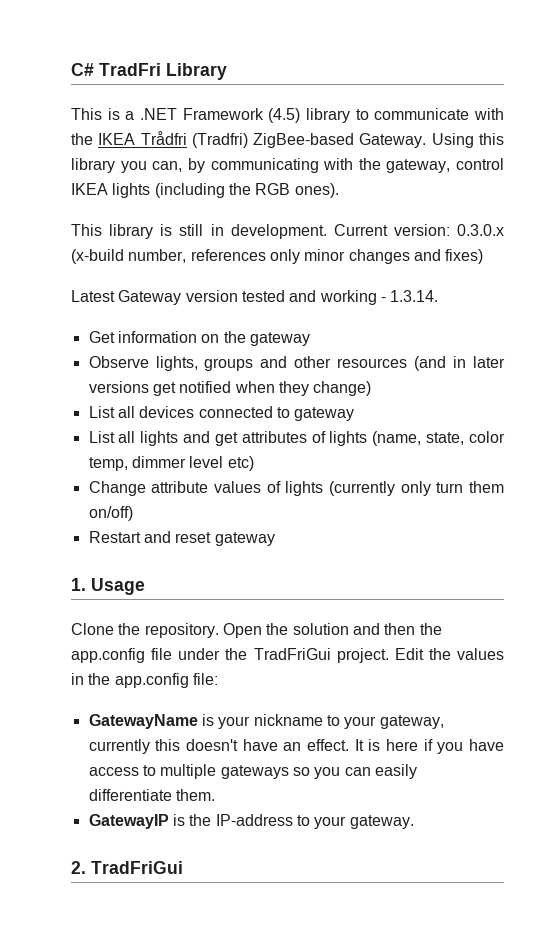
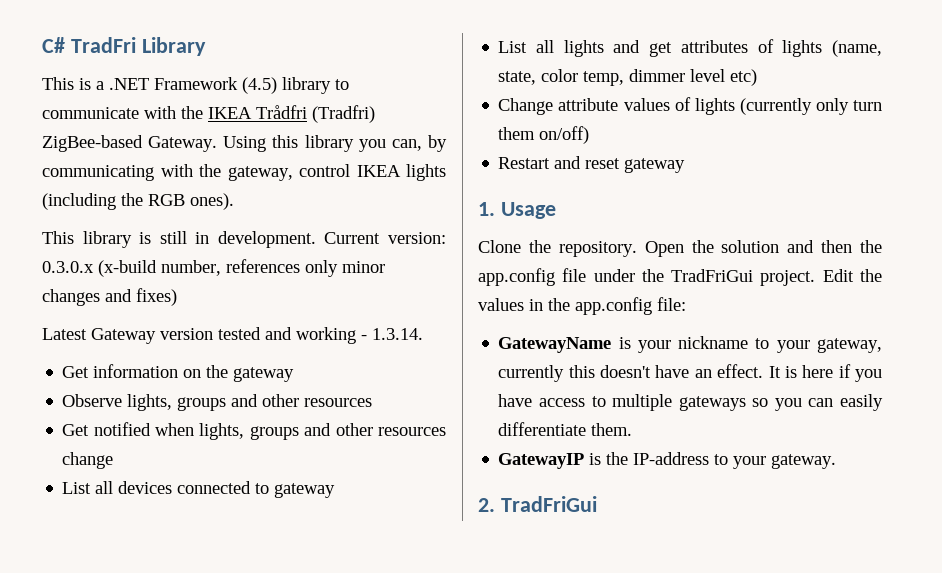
- Observe lights, groups and other resources (and in later versions get notified when they change)
+ Observe lights, groups and other resources
+ Get notified when lights, groups and other resources change

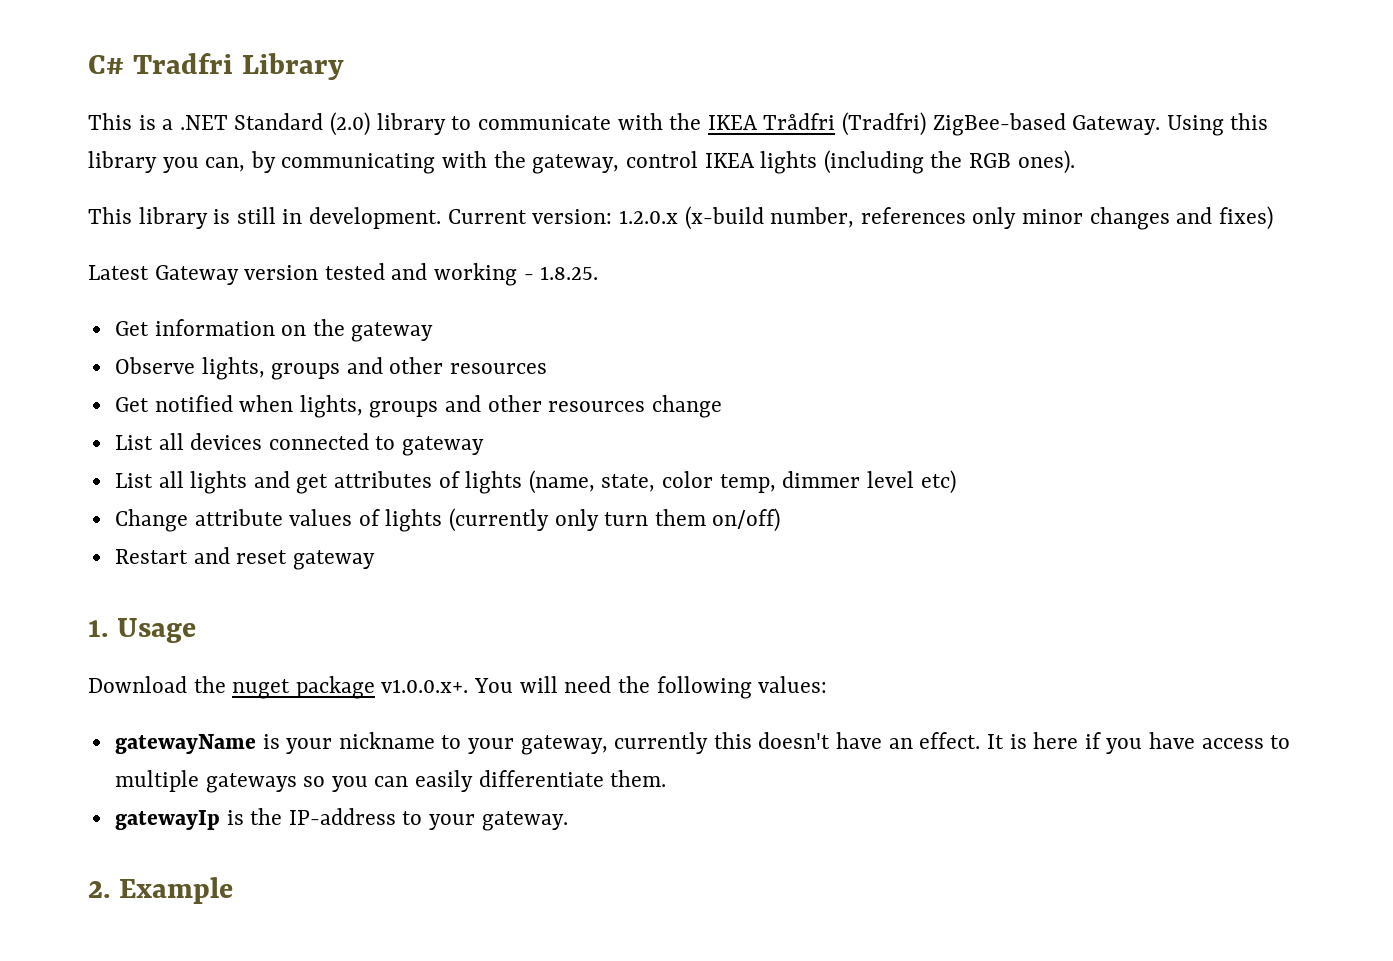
- C# TradFri Library
+ C# Tradfri Library
- This is a .NET Framework (4.5) library to communicate with the IKEA Trådfri (Tradfri) ZigBee-based Gateway.
+ This is a .NET Standard (2.0) library to communicate with the IKEA Trådfri (Tradfri) ZigBee-based Gateway.
- Current version: 0.3.0.x (x-build number, references only minor changes and fixes)
+ Current version: 1.2.0.x (x-build number, references only minor changes and fixes)
- Latest Gateway version tested and working - 1.3.14.
+ Latest Gateway version tested and working - 1.8.25.
- Clone the repository. Open the solution and then the app.config file under the TradFriGui project. Edit the values in the app.config file:
- GatewayName is your nickname to your gateway, currently this doesn't have an effect.
+ Download the nuget package v1.0.0.x+. You will need the following values:
+ gatewayName is your nickname to your gateway, currently this doesn't have an effect.
- GatewayIP is the IP-address to your gateway.
+ gatewayIp is the IP-address to your gateway.
- 2. TradFriGui
+ 2. Example

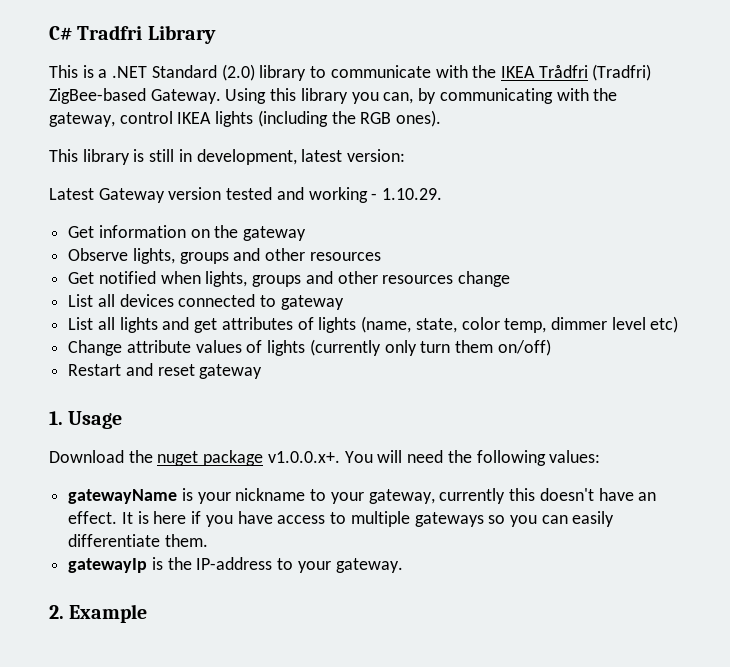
- This library is still in development. Current version: 1.2.0.x (x-build number, references only minor changes and fixes)
+ This library is still in development, latest version:
- Latest Gateway version tested and working - 1.8.25.
+ Latest Gateway version tested and working - 1.10.29.

